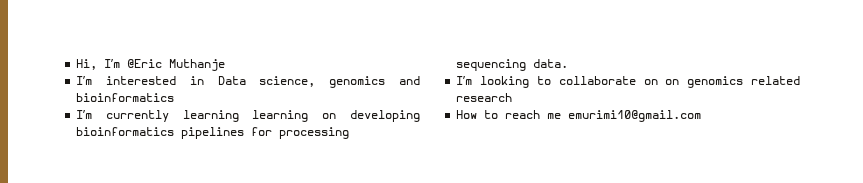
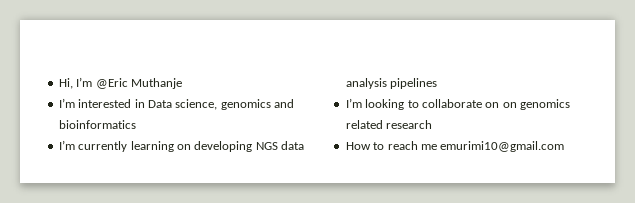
- I’m currently learning learning on developing bioinformatics pipelines for processing sequencing data.
+ I’m currently learning on developing NGS data analysis pipelines

